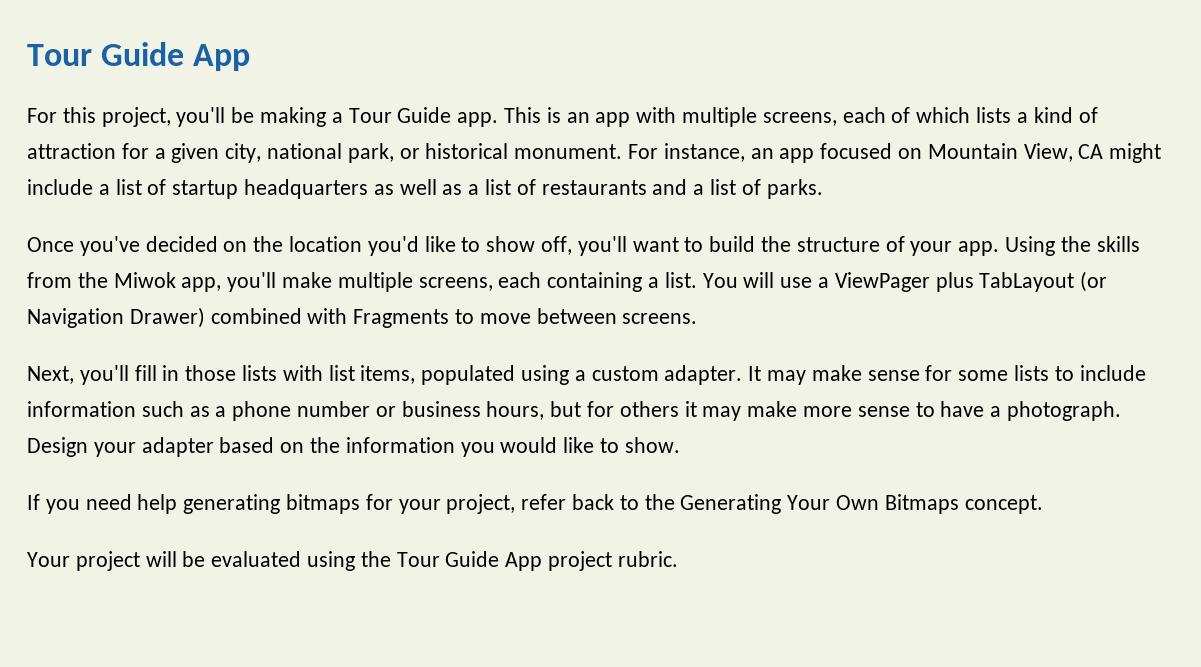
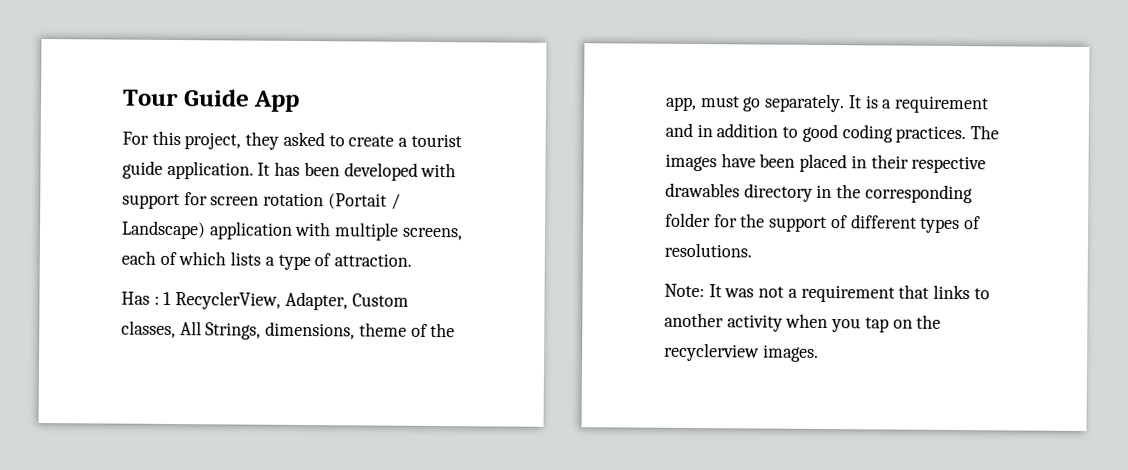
- For this project, you'll be making a Tour Guide app. This is an app with multiple screens, each of which lists a kind of attraction for a given city, national park, or historical monument. For instance, an app focused on Mountain View, CA might include a list of startup headquarters as well as a list of restaurants and a list of parks.
- Once you've decided on the location you'd like to show off, you'll want to build the structure of your app. Using the skills from the Miwok app, you'll make multiple screens, each containing a list. You will use a ViewPager plus TabLayout (or Navigation Drawer) combined with Fragments to move between screens.
- Next, you'll fill in those lists with list items, populated using a custom adapter. It may make sense for some lists to include information such as a phone number or business hours, but for others it may make more sense to have a photograph. Design your adapter based on the information you would like to show.
- If you need help generating bitmaps for your project, refer back to the Generating Your Own Bitmaps concept.
- Your project will be evaluated using the Tour Guide App project rubric.
+ For this project, they asked to create a tourist guide application. It has been developed with support for screen rotation (Portait / Landscape) application with multiple screens, each of which lists a type of attraction.
+ Has : 1 RecyclerView, Adapter, Custom classes, All Strings, dimensions, theme of the app, must go separately. It is a requirement and in addition to good coding practices. The images have been placed in their respective drawables directory in the corresponding folder for the support of different types of resolutions.
+ Note: It was not a requirement that links to another activity when you tap on the recyclerview images.

